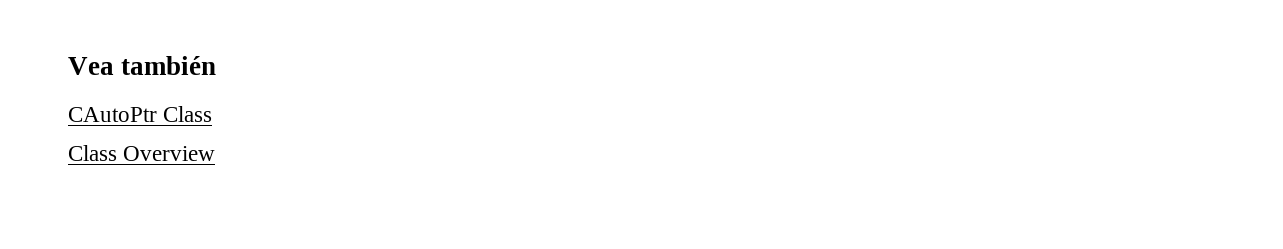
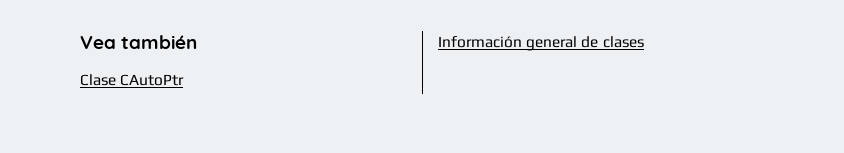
- CAutoPtr Class
- Class Overview
+ Clase CAutoPtr
+ Información general de clases

